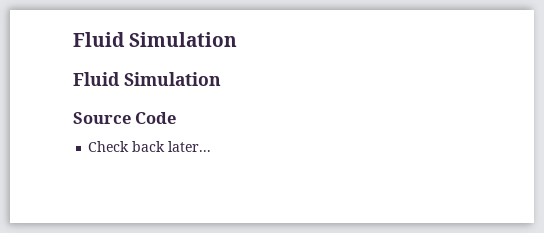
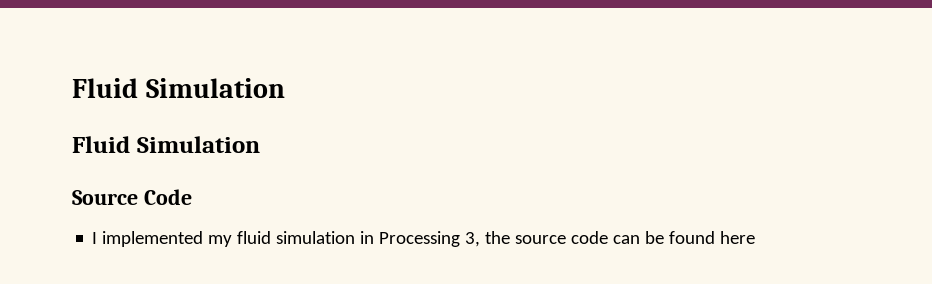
- Check back later...
+ I implemented my fluid simulation in Processing 3, the source code can be found here

